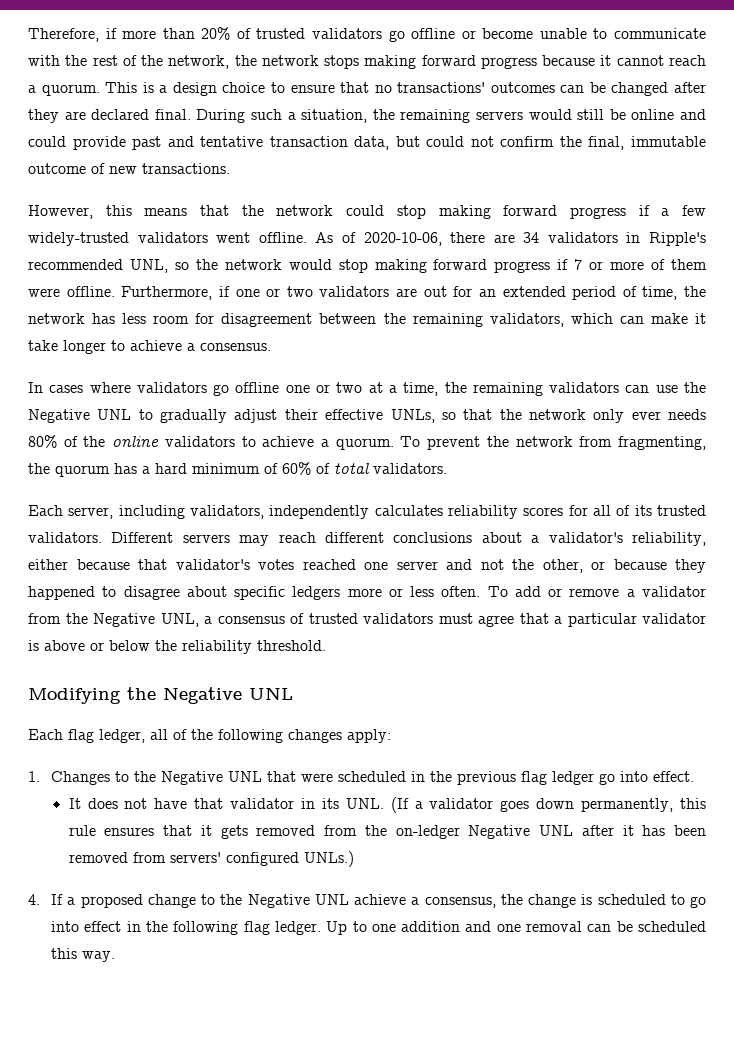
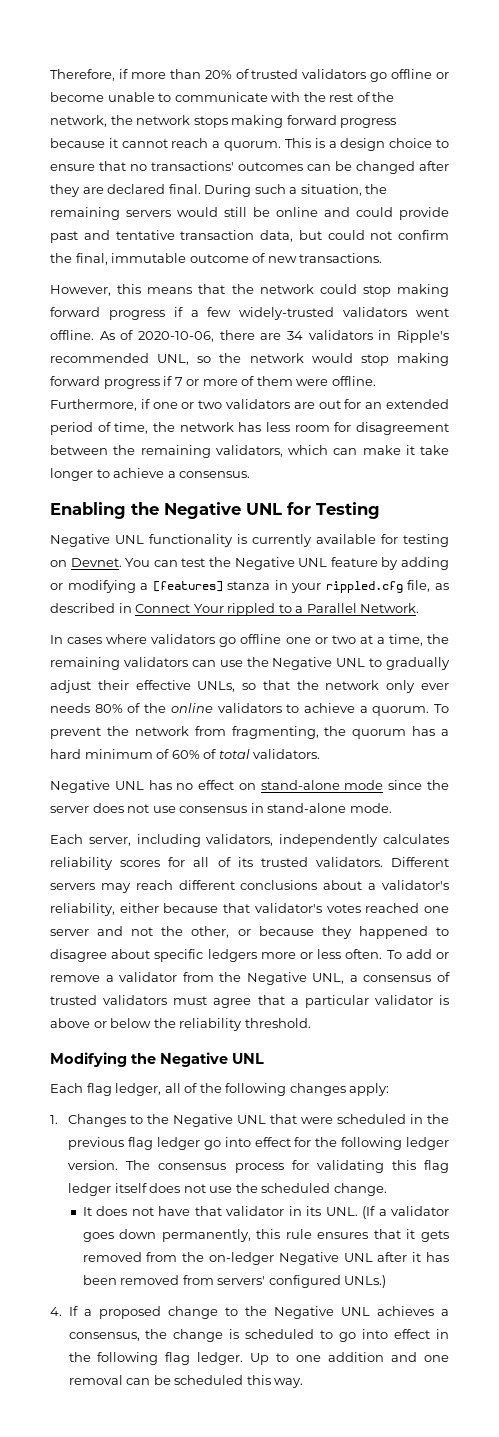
+ Enabling the Negative UNL for Testing
+ Negative UNL functionality is currently available for testing on Devnet. You can test the Negative UNL feature by adding or modifying a [features] stanza in your rippled.cfg file, as described in Connect Your rippled to a Parallel Network.
+ Negative UNL has no effect on stand-alone mode since the server does not use consensus in stand-alone mode.
- 1. Changes to the Negative UNL that were scheduled in the previous flag ledger go into effect.
+ 1. Changes to the Negative UNL that were scheduled in the previous flag ledger go into effect for the following ledger version. The consensus process for validating this flag ledger itself does not use the scheduled change.
- 4. If a proposed change to the Negative UNL achieve a consensus, the change is scheduled to go into effect in the following flag ledger.
+ 4. If a proposed change to the Negative UNL achieves a consensus, the change is scheduled to go into effect in the following flag ledger.

